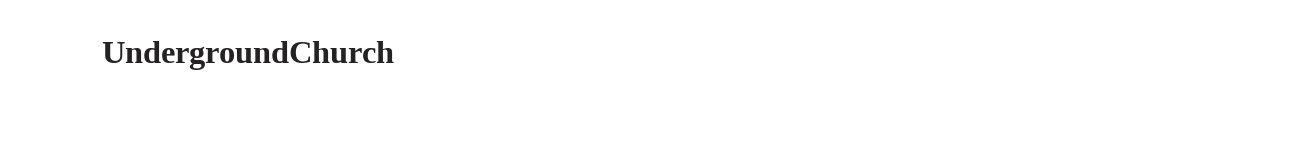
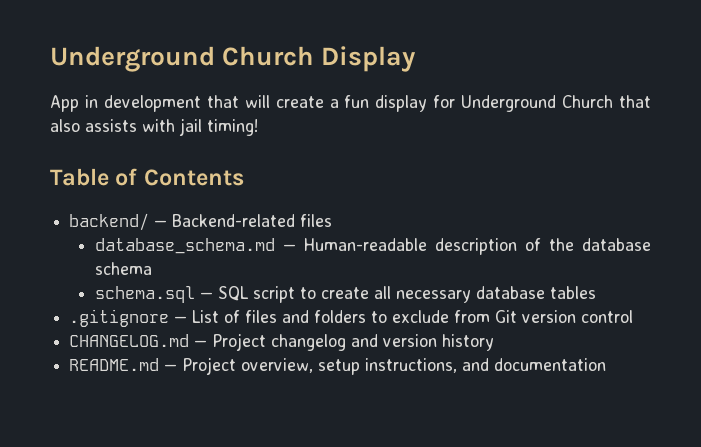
- UndergroundChurch
+ Underground Church Display
+ App in development that will create a fun display for Underground Church that also assists with jail timing!
+ Table of Contents
+ backend/ — Backend-related files
+ database_schema.md — Human-readable description of the database schema
+ schema.sql — SQL script to create all necessary database tables
+ .gitignore — List of files and folders to exclude from Git version control
+ CHANGELOG.md — Project changelog and version history
+ README.md — Project overview, setup instructions, and documentation

